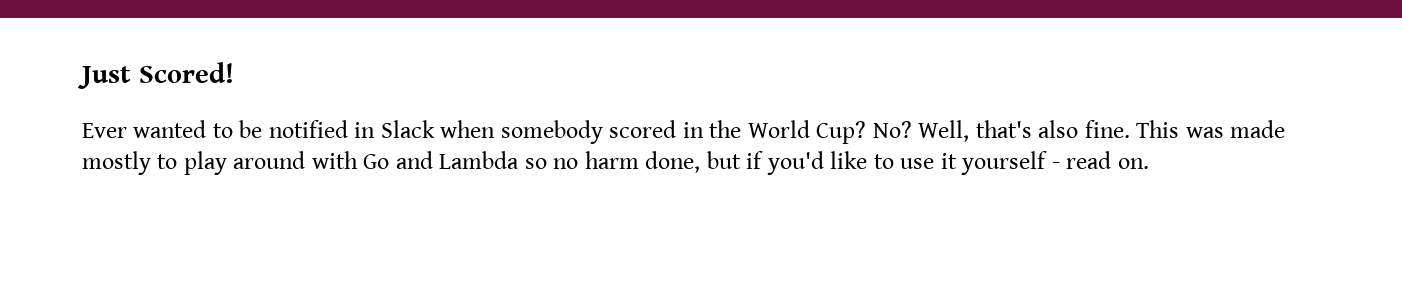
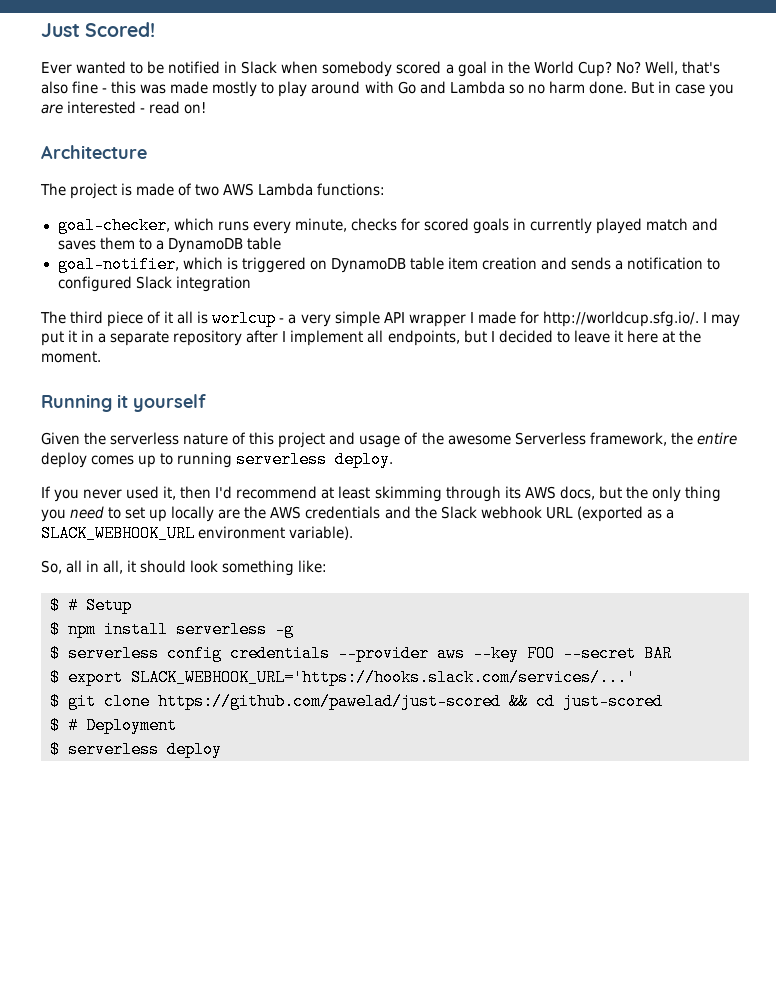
- Ever wanted to be notified in Slack when somebody scored in the World Cup?
+ Ever wanted to be notified in Slack when somebody scored a goal in the World Cup?
- Well, that's also fine. This was made mostly to play around with Go and Lambda so no harm done, but if you'd like to use it yourself - read on.
+ Well, that's also fine - this was made mostly to play around with Go and Lambda so no harm done. But in case you are interested - read on!
+ Architecture
+ The project is made of two AWS Lambda functions:
+ goal-checker, which runs every minute, checks for scored goals in currently played match and saves them to a DynamoDB table
+ goal-notifier, which is triggered on DynamoDB table item creation and sends a notification to configured Slack integration
+ The third piece of it all is worlcup - a very simple API wrapper I made for http://worldcup.sfg.io/. I may put it in a separate repository after I implement all endpoints, but I decided to leave it here at the moment.
+ Running it yourself
+ Given the serverless nature of this project and usage of the awesome Serverless framework, the entire deploy comes up to running serverless deploy.
+ If you never used it, then I'd recommend at least skimming through its AWS docs, but the only thing you need to set up locally are the AWS credentials and the Slack webhook URL (exported as a SLACK_WEBHOOK_URL environment variable).
+ So, all in all, it should look something like:
+ $ # Setup
+ $ npm install serverless -g
+ $ serverless config credentials --provider aws --key FOO --secret BAR
+ $ export SLACK_WEBHOOK_URL='https://hooks.slack.com/services/...'
+ $ git clone https://github.com/pawelad/just-scored && cd just-scored
+ $ # Deployment
+ $ serverless deploy

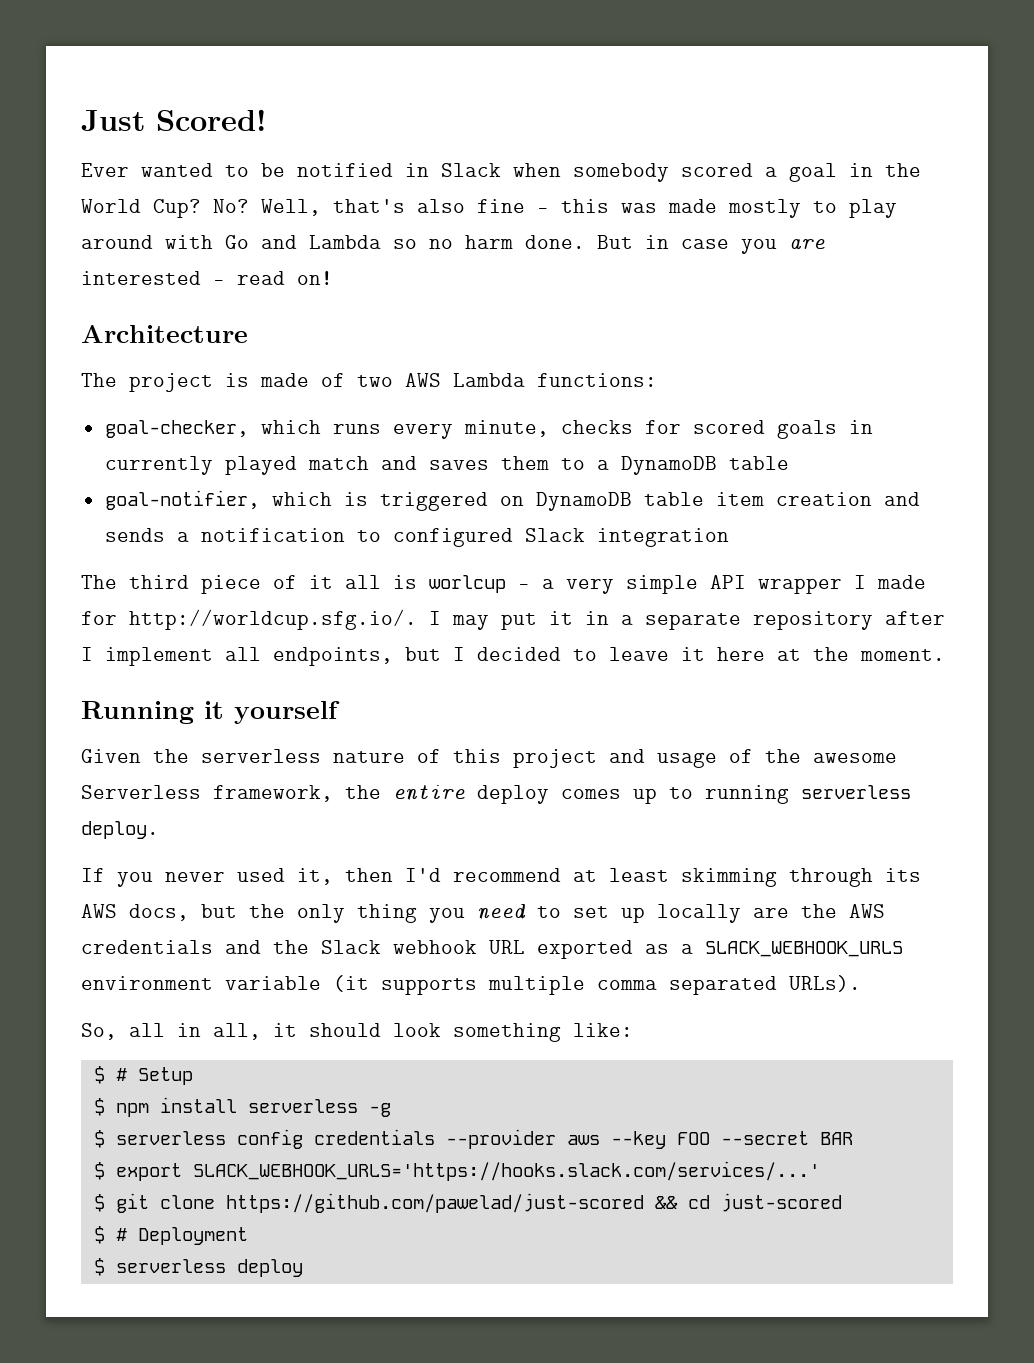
- If you never used it, then I'd recommend at least skimming through its AWS docs, but the only thing you need to set up locally are the AWS credentials and the Slack webhook URL (exported as a SLACK_WEBHOOK_URL environment variable).
+ If you never used it, then I'd recommend at least skimming through its AWS docs, but the only thing you need to set up locally are the AWS credentials and the Slack webhook URL exported as a SLACK_WEBHOOK_URLS environment variable (it supports multiple comma separated URLs).
- $ export SLACK_WEBHOOK_URL='https://hooks.slack.com/services/...'
+ $ export SLACK_WEBHOOK_URLS='https://hooks.slack.com/services/...'

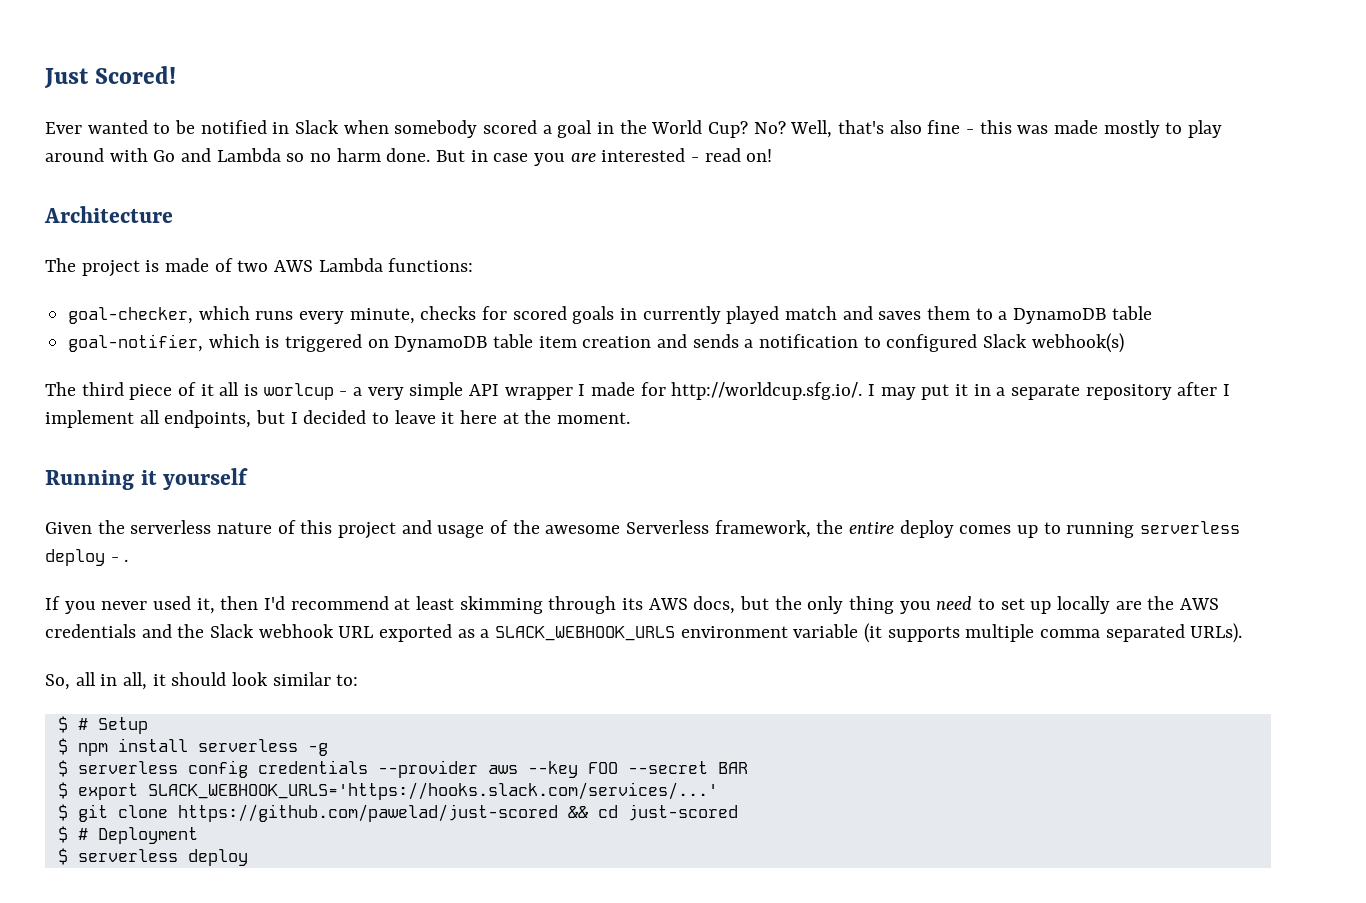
- goal-notifier, which is triggered on DynamoDB table item creation and sends a notification to configured Slack integration
+ goal-notifier, which is triggered on DynamoDB table item creation and sends a notification to configured Slack webhook(s)
- Given the serverless nature of this project and usage of the awesome Serverless framework, the entire deploy comes up to running serverless deploy.
+ Given the serverless nature of this project and usage of the awesome Serverless framework, the entire deploy comes up to running serverless deploy - .
- So, all in all, it should look something like:
+ So, all in all, it should look similar to:

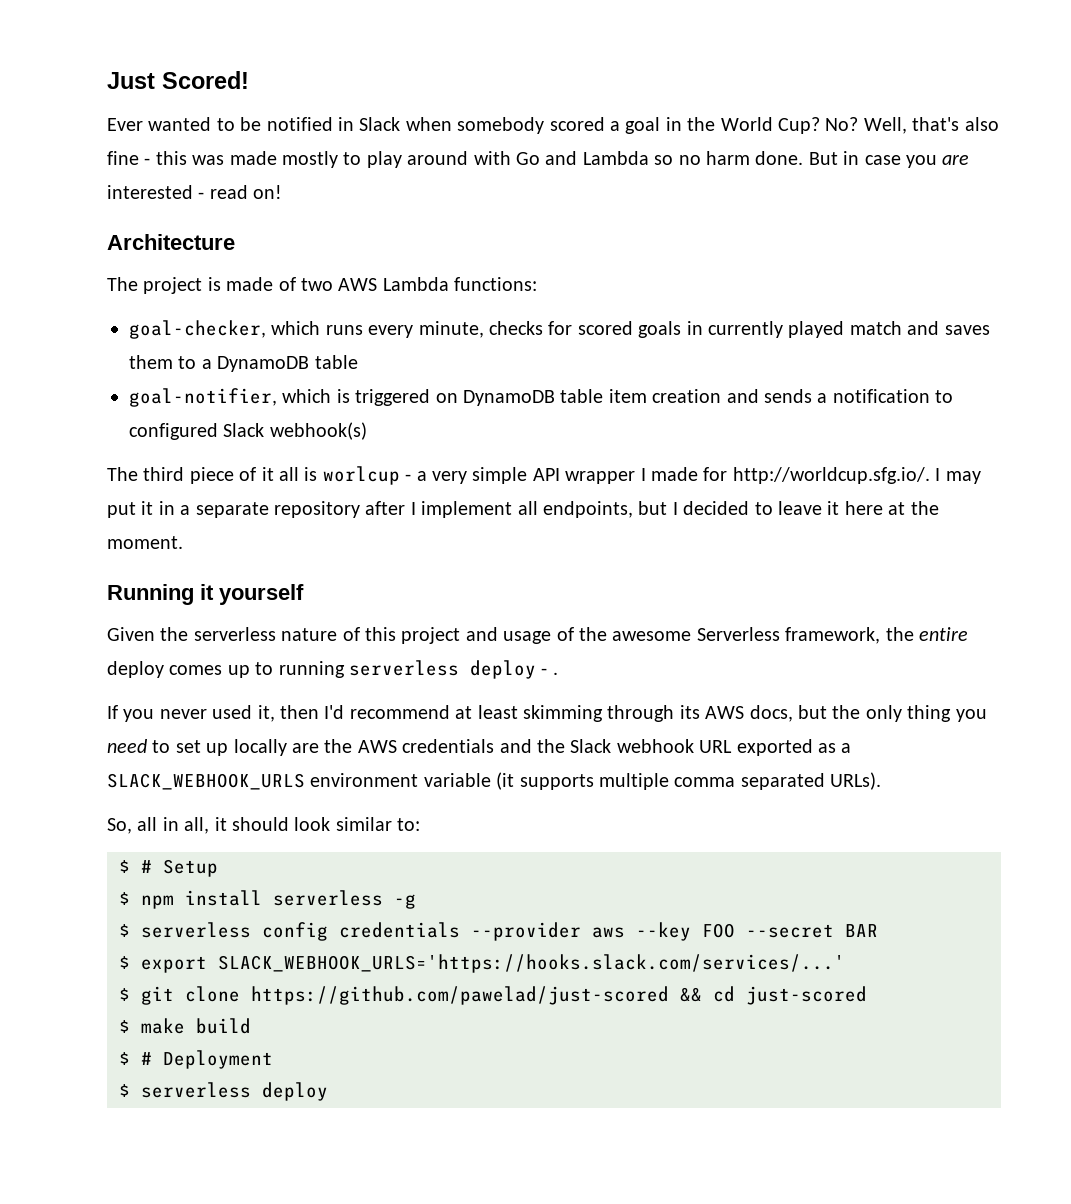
+ $ make build

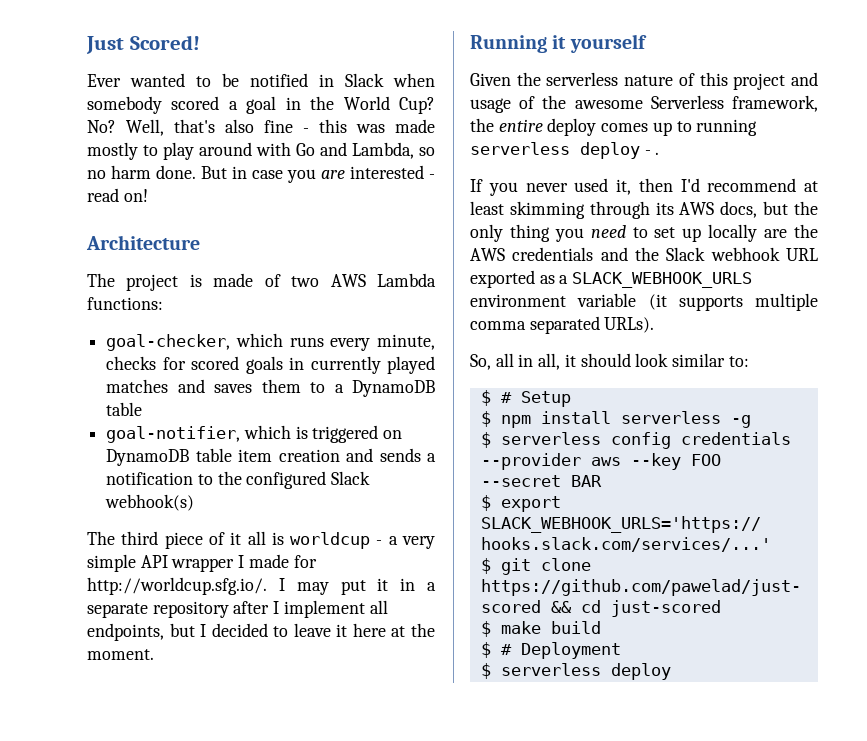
- Well, that's also fine - this was made mostly to play around with Go and Lambda so no harm done.
+ Well, that's also fine - this was made mostly to play around with Go and Lambda, so no harm done.
- goal-checker, which runs every minute, checks for scored goals in currently played match and saves them to a DynamoDB table
+ goal-checker, which runs every minute, checks for scored goals in currently played matches and saves them to a DynamoDB table
- goal-notifier, which is triggered on DynamoDB table item creation and sends a notification to configured Slack webhook(s)
+ goal-notifier, which is triggered on DynamoDB table item creation and sends a notification to the configured Slack webhook(s)
- The third piece of it all is worlcup - a very simple API wrapper I made for http://worldcup.sfg.io/. I may put it in a separate repository after I implement all endpoints, but I decided to leave it here at the moment.
+ The third piece of it all is worldcup - a very simple API wrapper I made for http://worldcup.sfg.io/. I may put it in a separate repository after I implement all endpoints, but I decided to leave it here at the moment.

